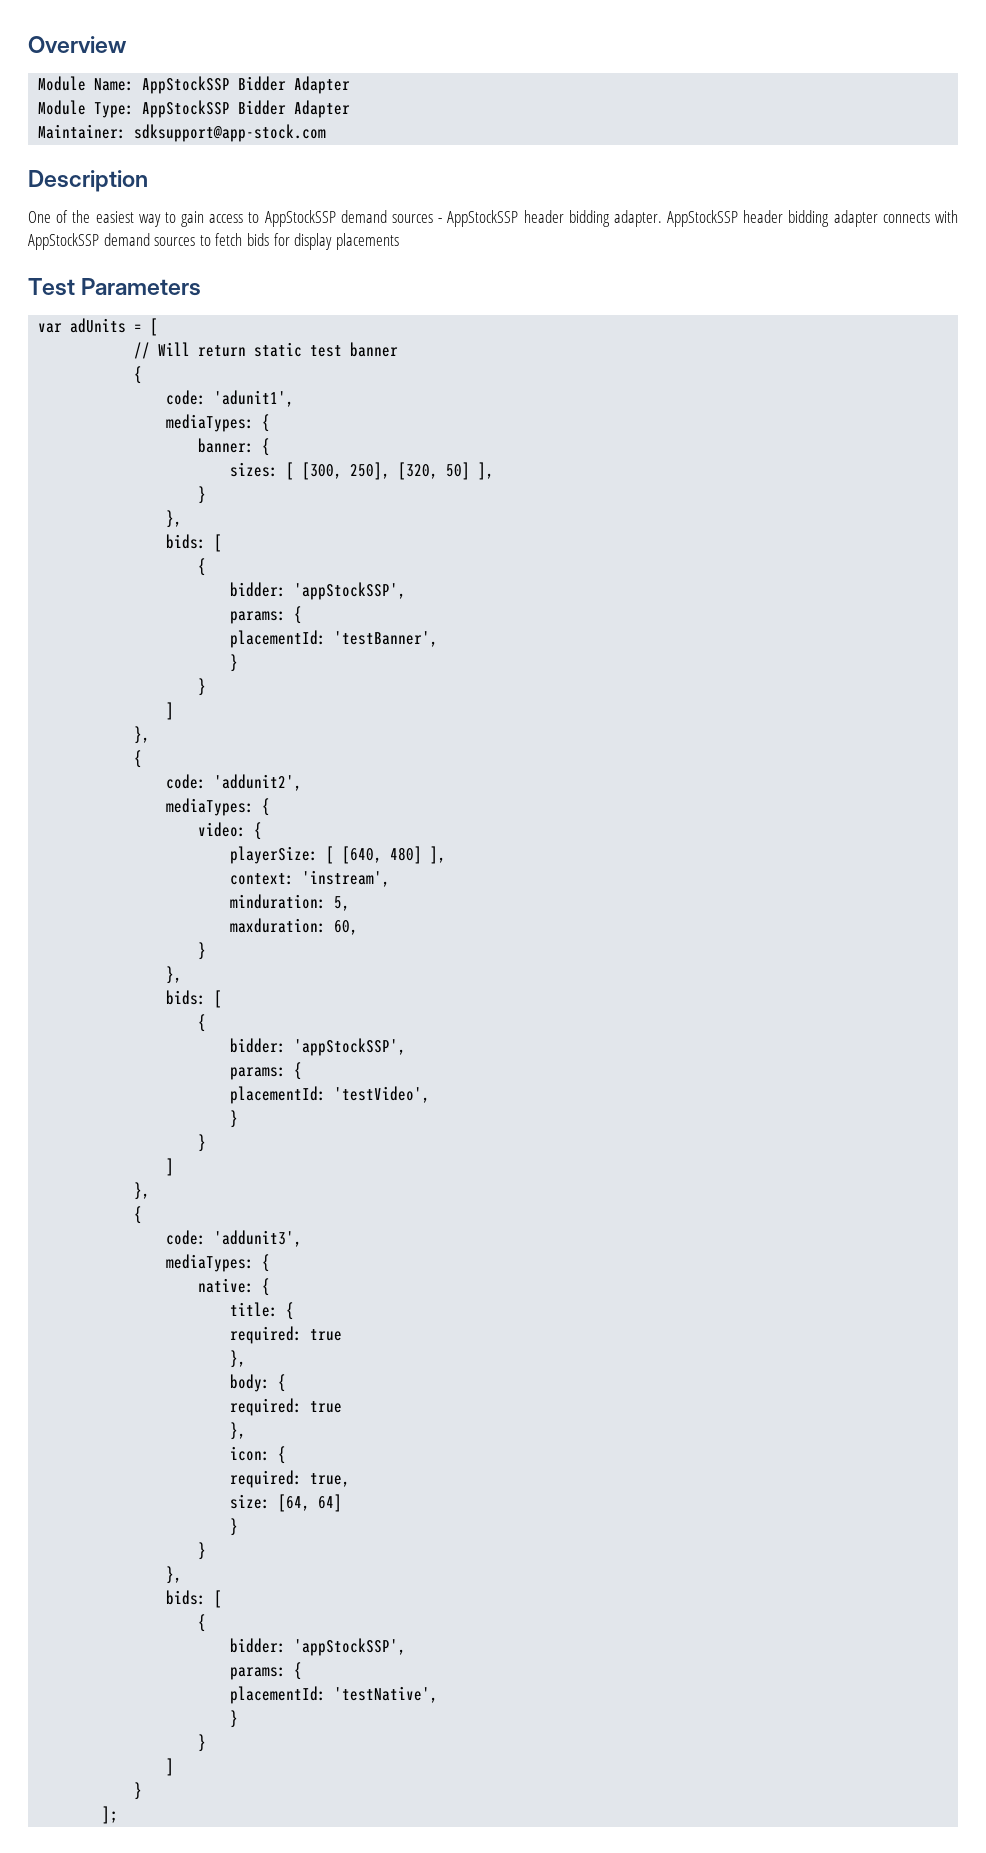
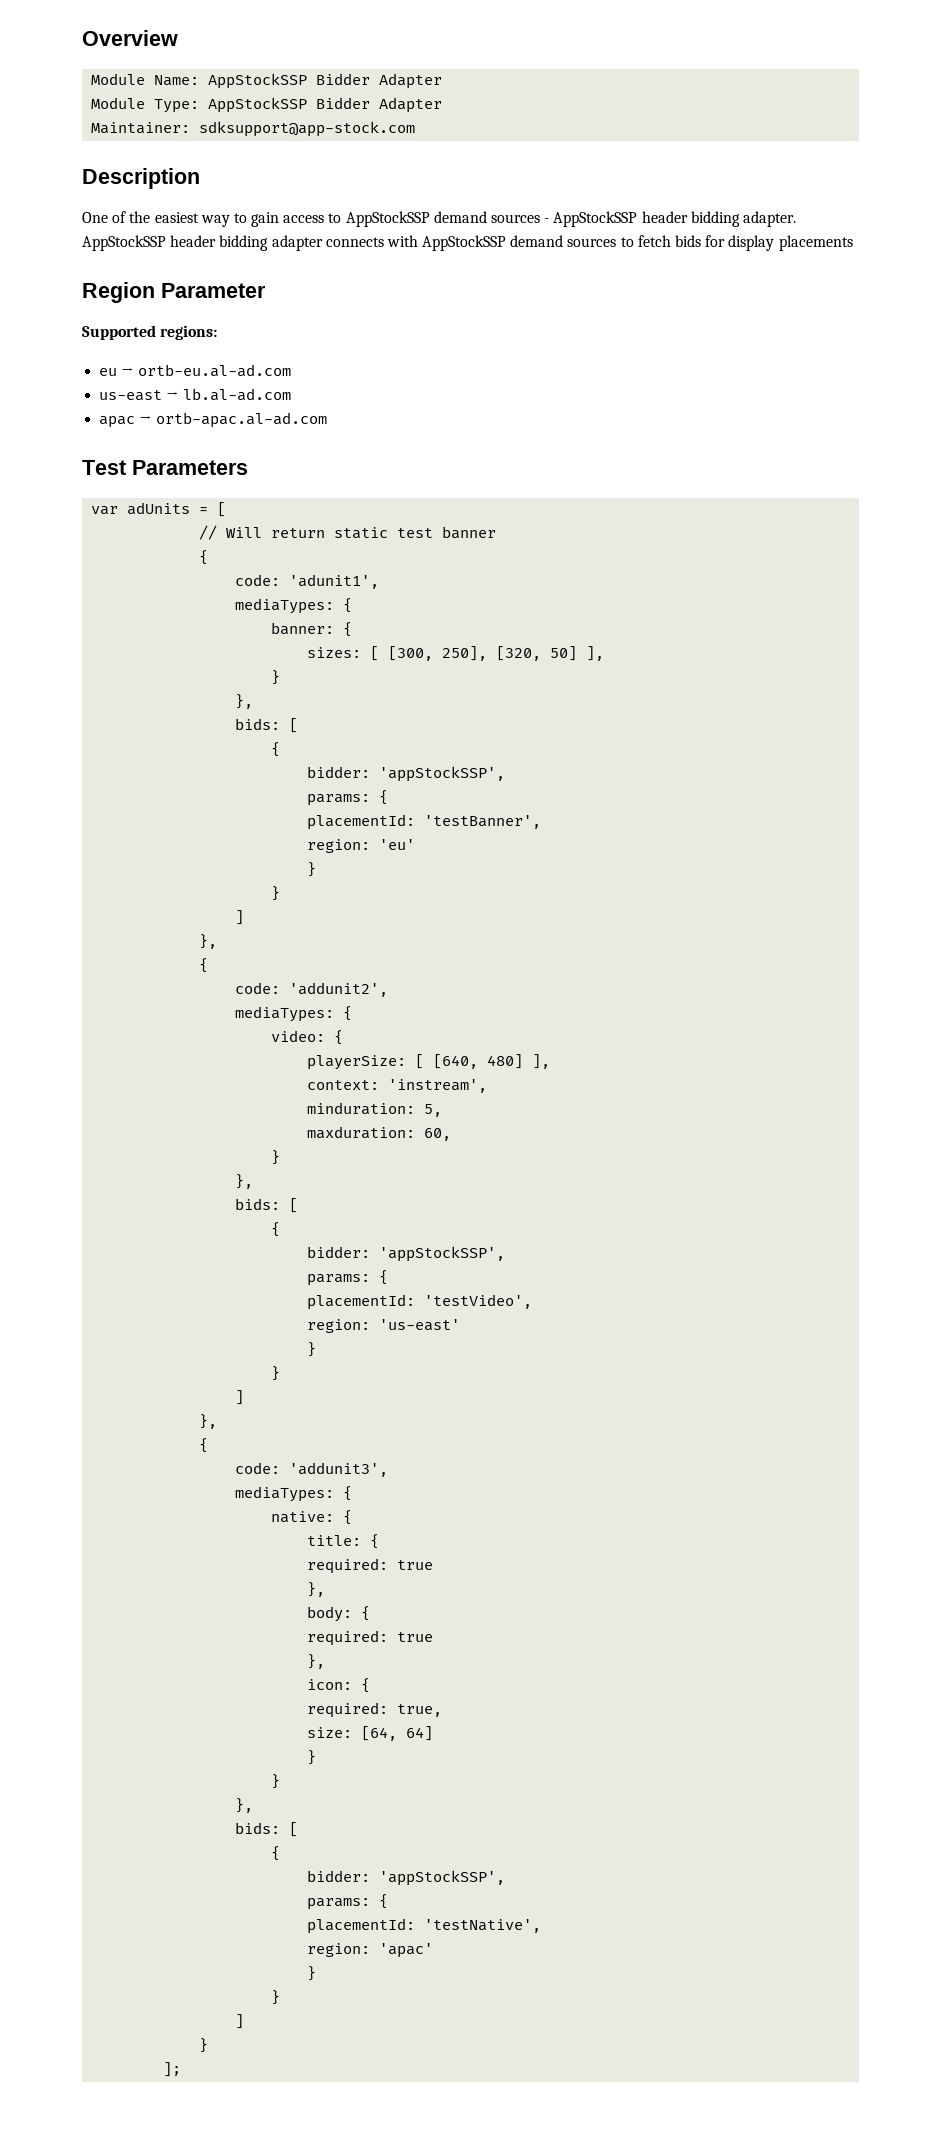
+ Region Parameter
+ Supported regions:
+ eu → ortb-eu.al-ad.com
+ us-east → lb.al-ad.com
+ apac → ortb-apac.al-ad.com
+ region: 'eu'
+ region: 'us-east'
+ region: 'apac'

